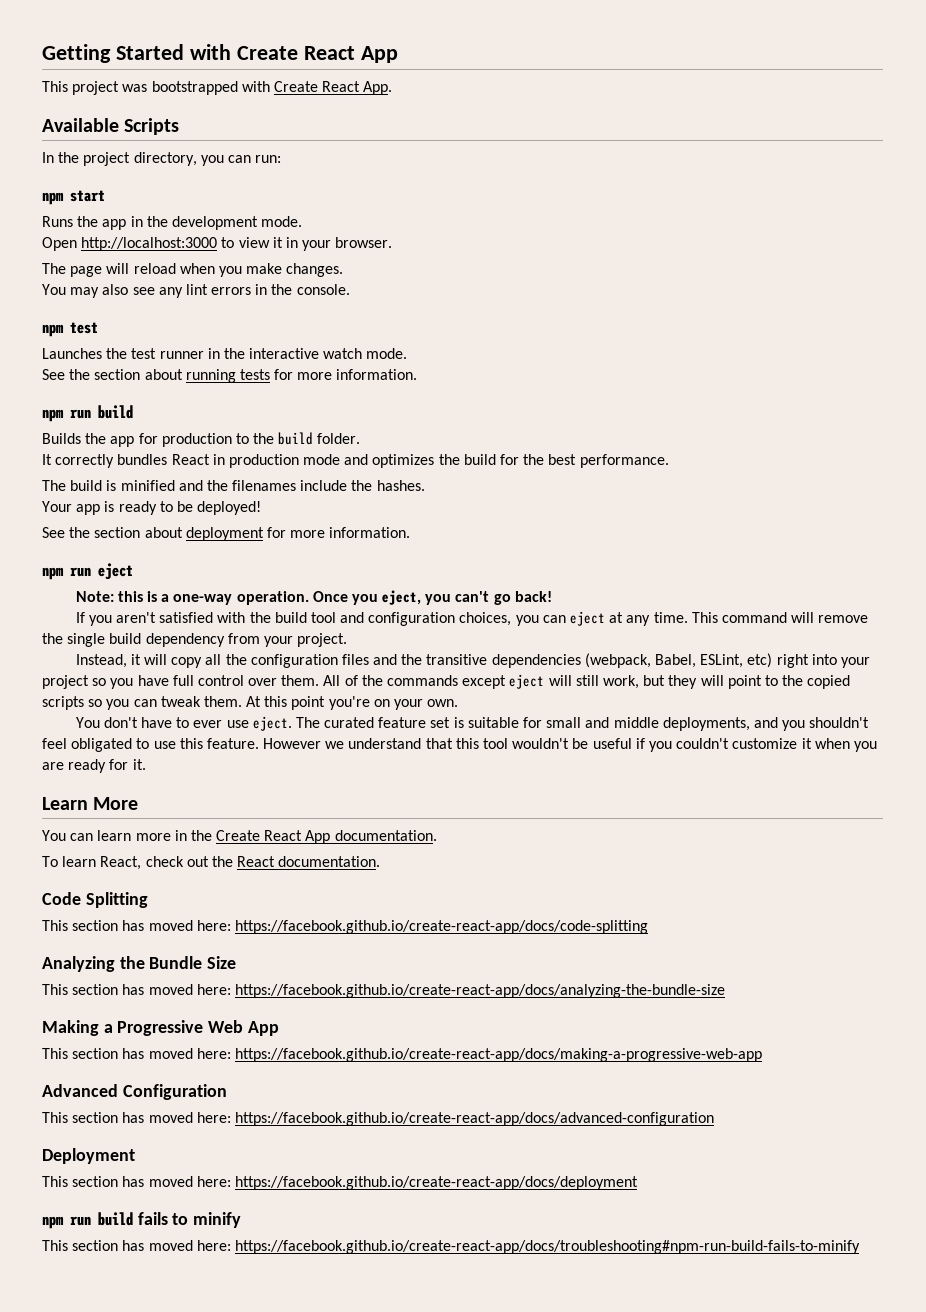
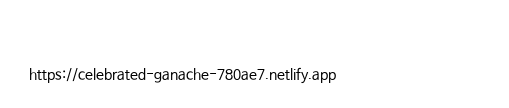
- Getting Started with Create React App
- This project was bootstrapped with Create React App.
- Available Scripts
- In the project directory, you can run:
- npm start
- Runs the app in the development mode.
- Open http://localhost:3000 to view it in your browser.
- The page will reload when you make changes.
- You may also see any lint errors in the console.
- npm test
- Launches the test runner in the interactive watch mode.
- See the section about running tests for more information.
- npm run build
- Builds the app for production to the build folder.
- It correctly bundles React in production mode and optimizes the build for the best performance.
- The build is minified and the filenames include the hashes.
- Your app is ready to be deployed!
- See the section about deployment for more information.
- npm run eject
- Note: this is a one-way operation. Once you eject, you can't go back!
- If you aren't satisfied with the build tool and configuration choices, you can eject at any time. This command will remove the single build dependency from your project.
- Instead, it will copy all the configuration files and the transitive dependencies (webpack, Babel, ESLint, etc) right into your project so you have full control over them. All of the commands except eject will still work, but they will point to the copied scripts so you can tweak them. At this point you're on your own.
- You don't have to ever use eject. The curated feature set is suitable for small and middle deployments, and you shouldn't feel obligated to use this feature. However we understand that this tool wouldn't be useful if you couldn't customize it when you are ready for it.
- Learn More
- You can learn more in the Create React App documentation.
- To learn React, check out the React documentation.
- Code Splitting
- This section has moved here: https://facebook.github.io/create-react-app/docs/code-splitting
- Analyzing the Bundle Size
- This section has moved here: https://facebook.github.io/create-react-app/docs/analyzing-the-bundle-size
- Making a Progressive Web App
- This section has moved here: https://facebook.github.io/create-react-app/docs/making-a-progressive-web-app
- Advanced Configuration
- This section has moved here: https://facebook.github.io/create-react-app/docs/advanced-configuration
- Deployment
- This section has moved here: https://facebook.github.io/create-react-app/docs/deployment
- npm run build fails to minify
- This section has moved here: https://facebook.github.io/create-react-app/docs/troubleshooting#npm-run-build-fails-to-minify
+ https://celebrated-ganache-780ae7.netlify.app

